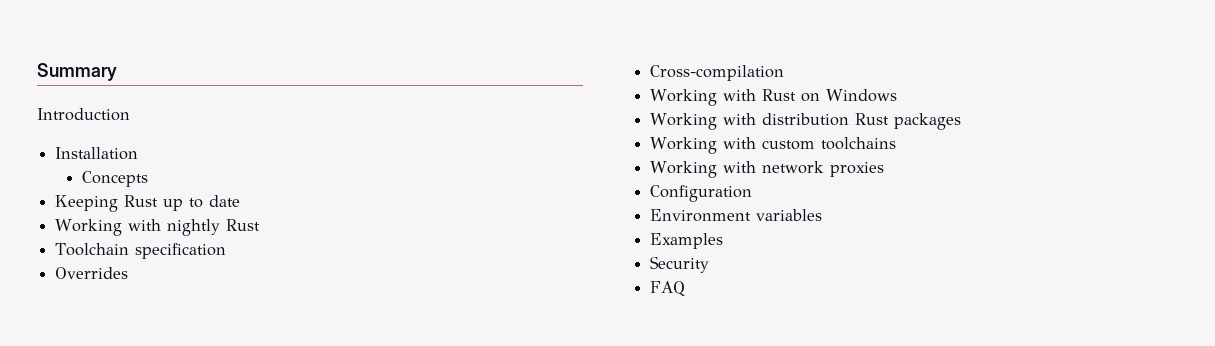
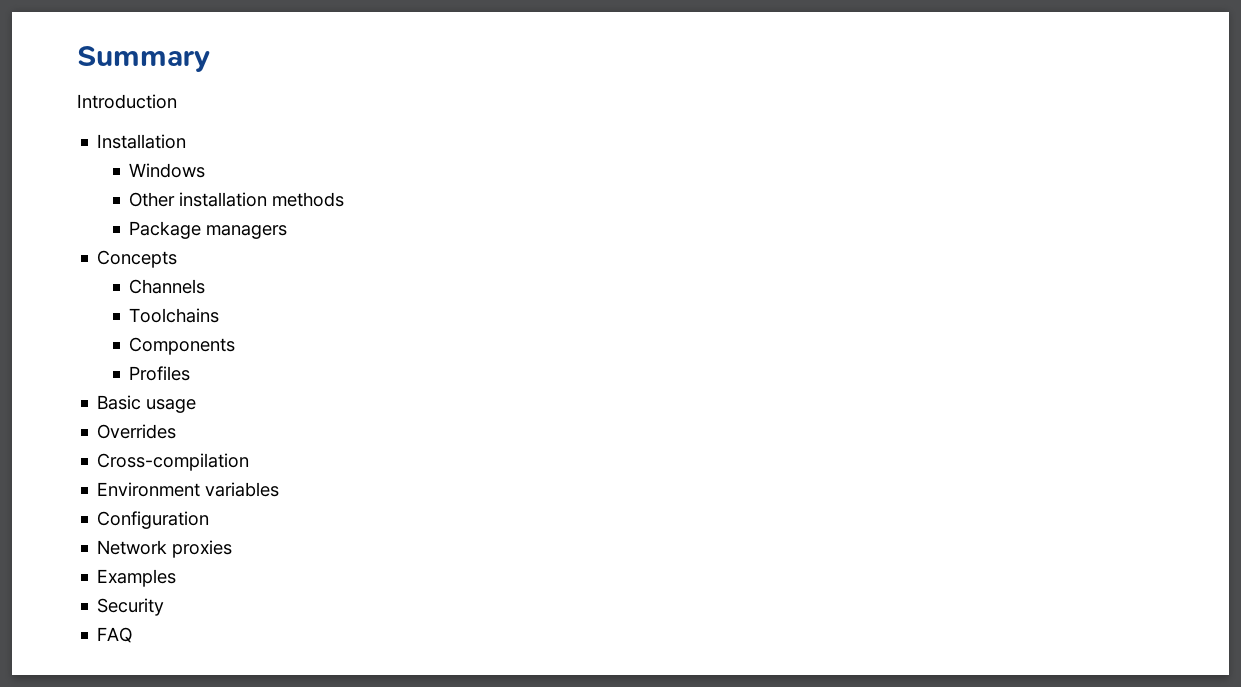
+ Windows
+ Other installation methods
+ Package managers
  Concepts
- Keeping Rust up to date
- Working with nightly Rust
- Toolchain specification
+ Channels
+ Toolchains
+ Components
+ Profiles
+ Basic usage
  Overrides
  Cross-compilation
- Working with Rust on Windows
- Working with distribution Rust packages
- Working with custom toolchains
- Working with network proxies
+ Environment variables
- Environment variables
+ Network proxies

